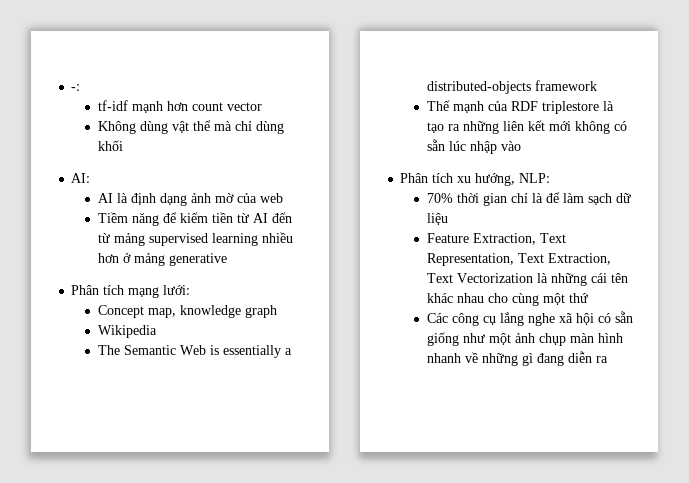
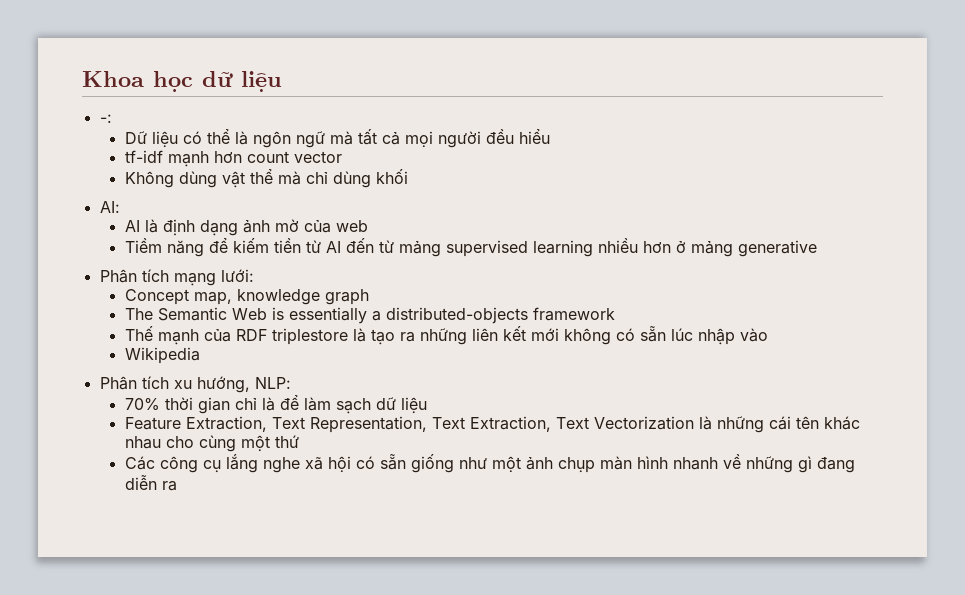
+ Khoa học dữ liệu
  -:
+ Dữ liệu có thể là ngôn ngữ mà tất cả mọi người đều hiểu
- Wikipedia
+ Wikipedia

